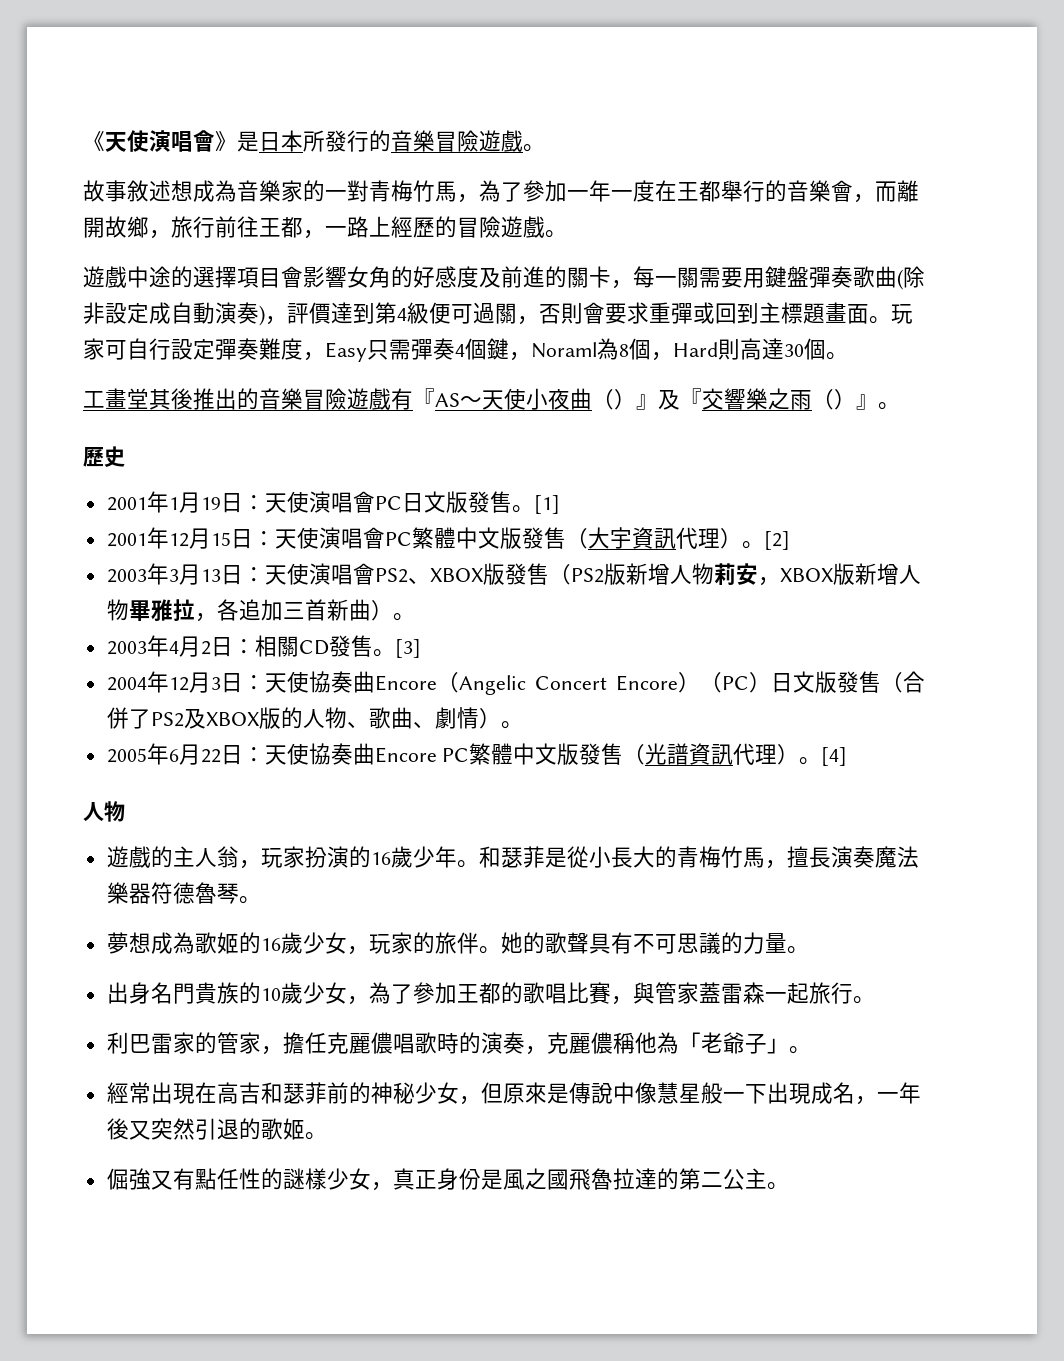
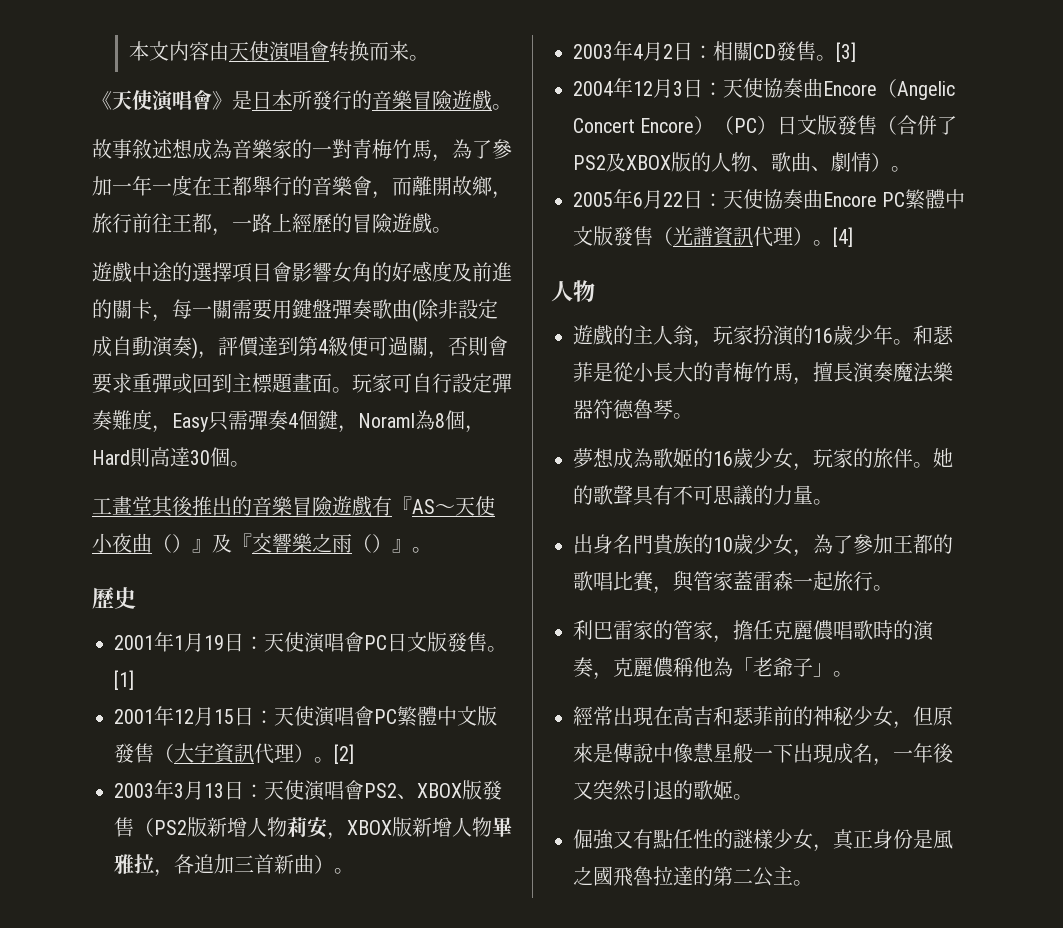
+ 本文内容由天使演唱會转换而来。

